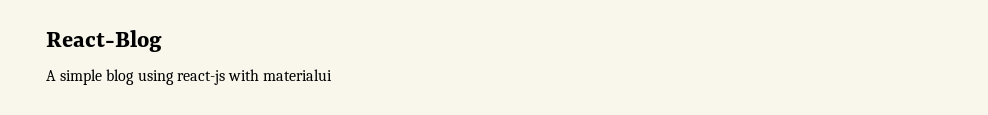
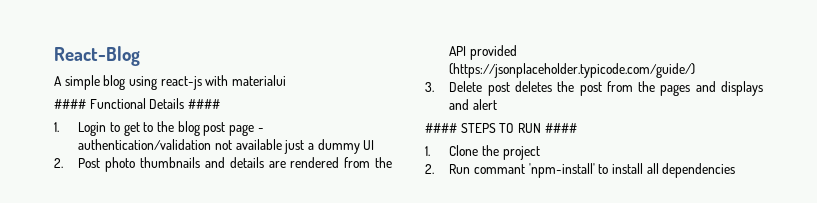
+ #### Functional Details ####
+ 1. Login to get to the blog post page - authentication/validation not available just a dummy UI
+ 2. Post photo thumbnails and details are rendered from the API provided (https://jsonplaceholder.typicode.com/guide/)
+ 3. Delete post deletes the post from the pages and displays and alert
+ #### STEPS TO RUN ####
+ 1. Clone the project
+ 2. Run commant 'npm-install' to install all dependencies

